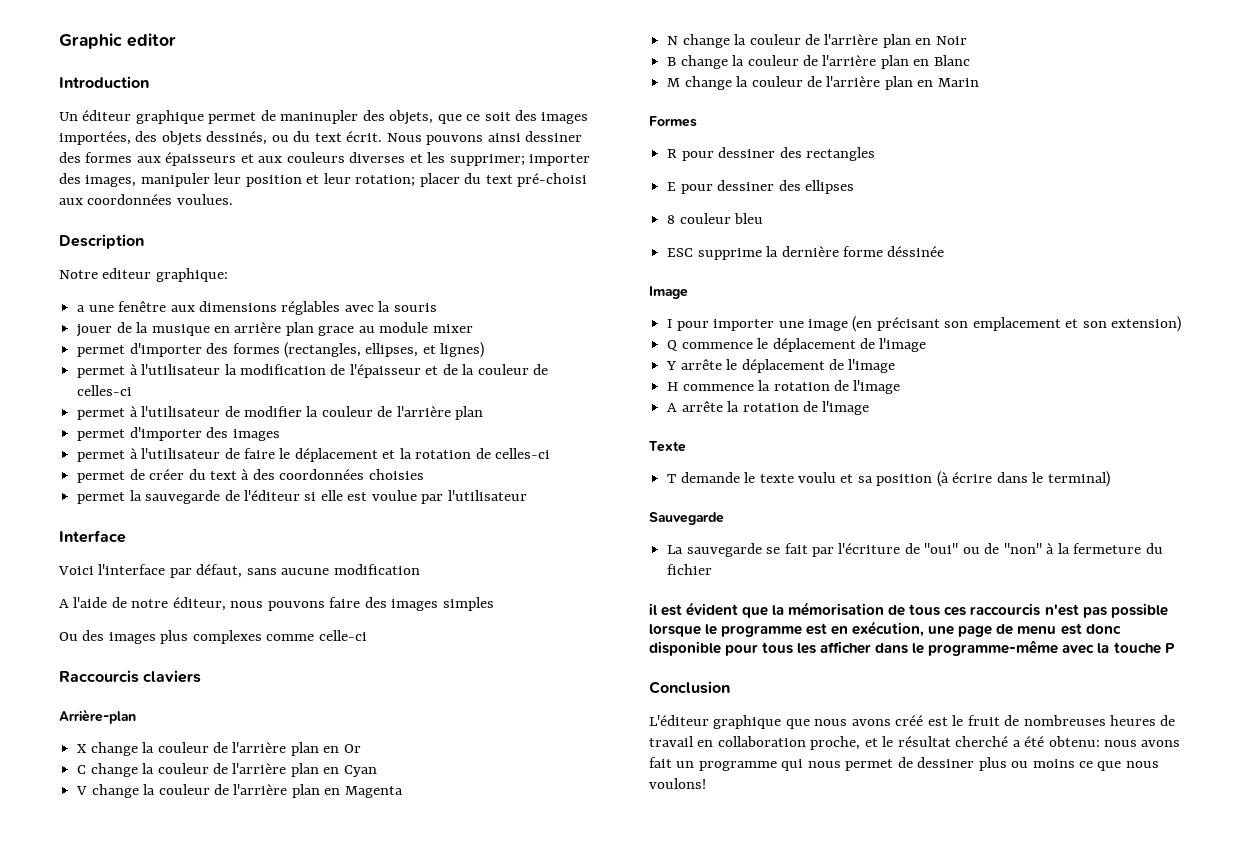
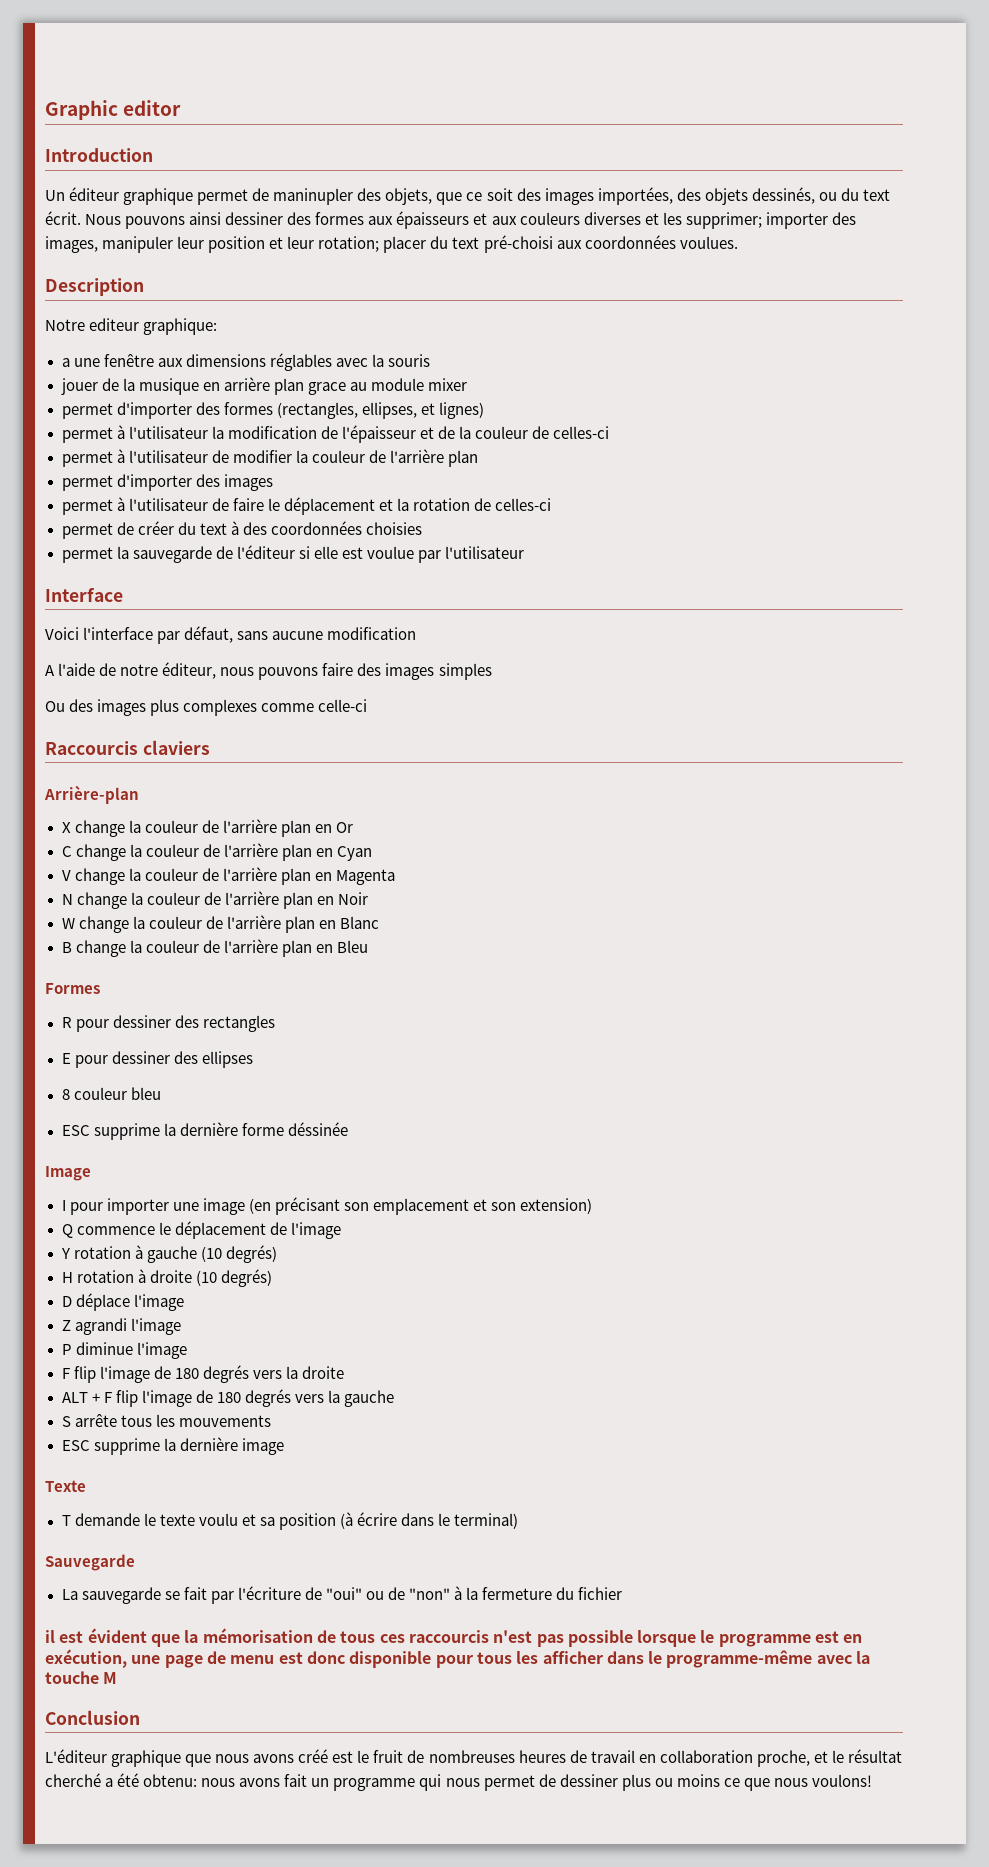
- B change la couleur de l'arrière plan en Blanc
+ W change la couleur de l'arrière plan en Blanc
- M change la couleur de l'arrière plan en Marin
+ B change la couleur de l'arrière plan en Bleu
- Y arrête le déplacement de l'image
- H commence la rotation de l'image
- A arrête la rotation de l'image
+ Y rotation à gauche (10 degrés)
+ H rotation à droite (10 degrés)
+ D déplace l'image
+ Z agrandi l'image
+ P diminue l'image
+ F flip l'image de 180 degrés vers la droite
+ ALT + F flip l'image de 180 degrés vers la gauche
+ S arrête tous les mouvements
+ ESC supprime la dernière image
- il est évident que la mémorisation de tous ces raccourcis n'est pas possible lorsque le programme est en exécution, une page de menu est donc disponible pour tous les afficher dans le programme-même avec la touche P
+ il est évident que la mémorisation de tous ces raccourcis n'est pas possible lorsque le programme est en exécution, une page de menu est donc disponible pour tous les afficher dans le programme-même avec la touche M

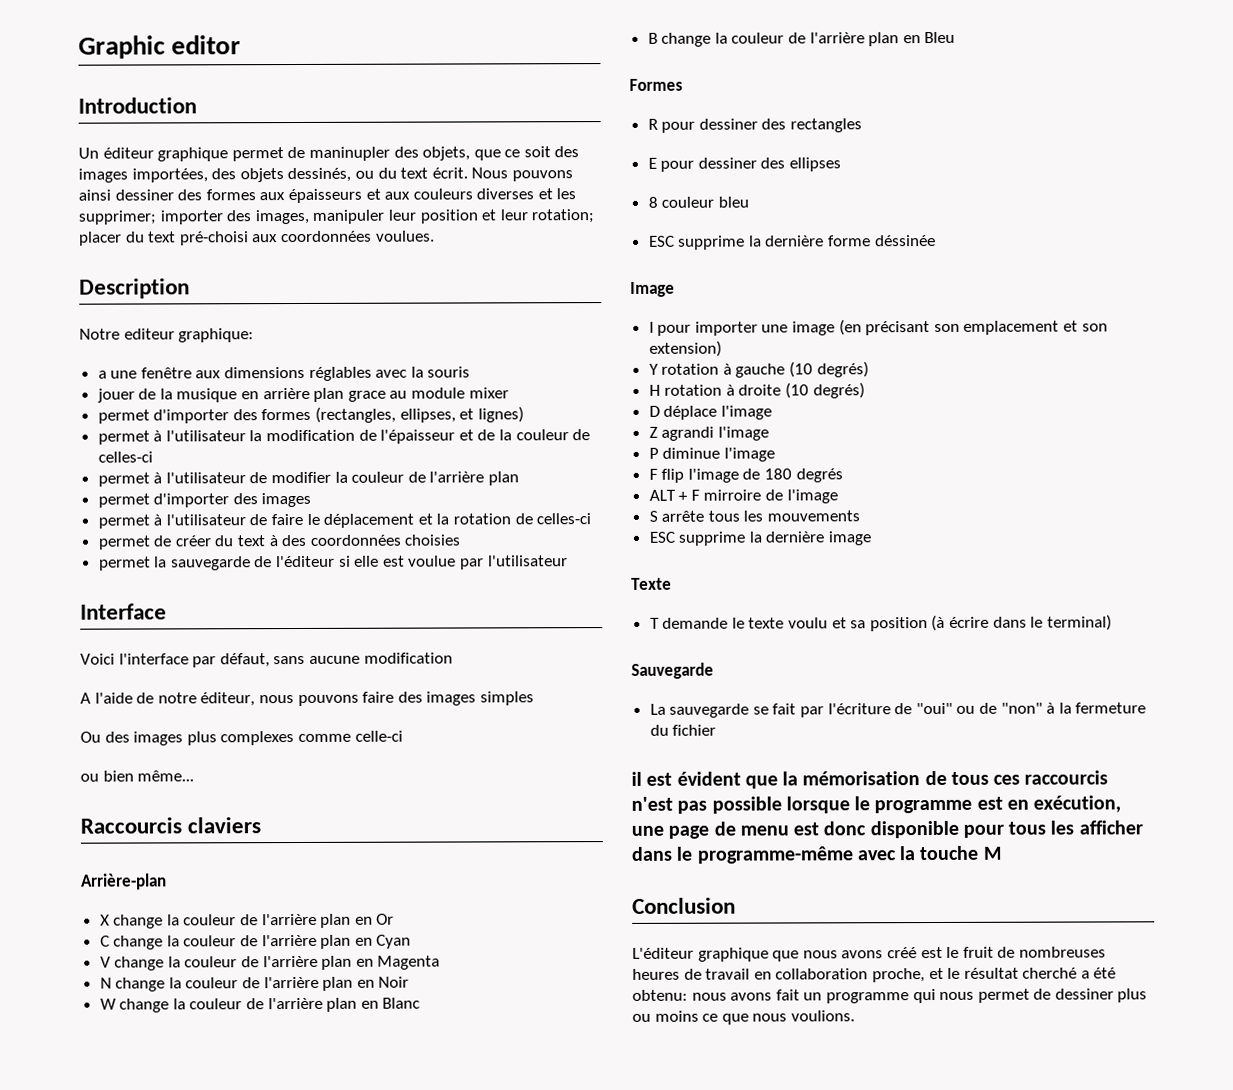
+ ou bien même...
- Q commence le déplacement de l'image
- F flip l'image de 180 degrés vers la droite
+ F flip l'image de 180 degrés
- ALT + F flip l'image de 180 degrés vers la gauche
+ ALT + F mirroire de l'image
- L'éditeur graphique que nous avons créé est le fruit de nombreuses heures de travail en collaboration proche, et le résultat cherché a été obtenu: nous avons fait un programme qui nous permet de dessiner plus ou moins ce que nous voulons!
+ L'éditeur graphique que nous avons créé est le fruit de nombreuses heures de travail en collaboration proche, et le résultat cherché a été obtenu: nous avons fait un programme qui nous permet de dessiner plus ou moins ce que nous voulions.

